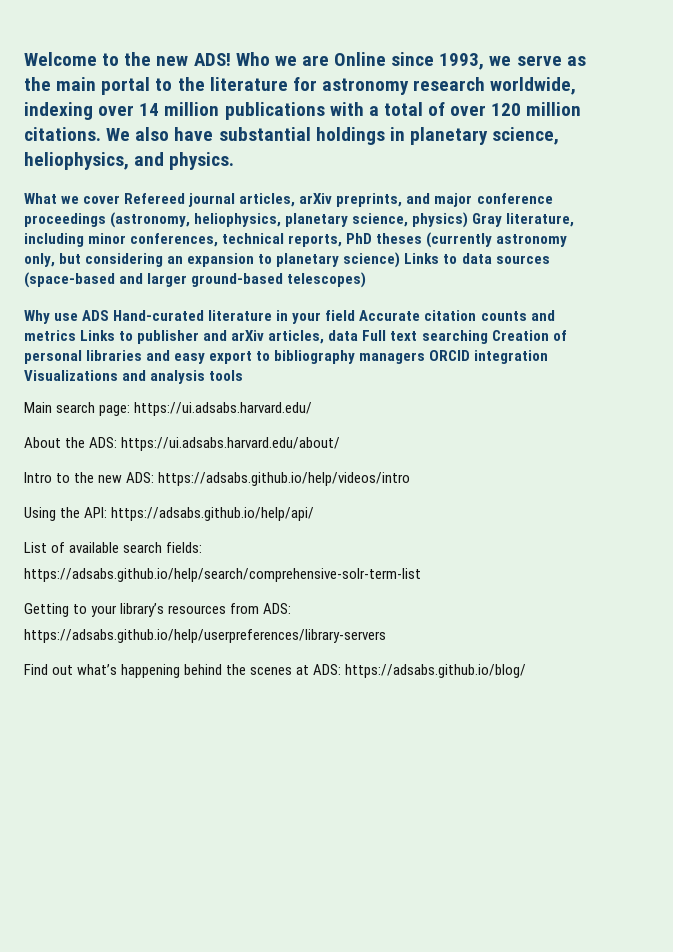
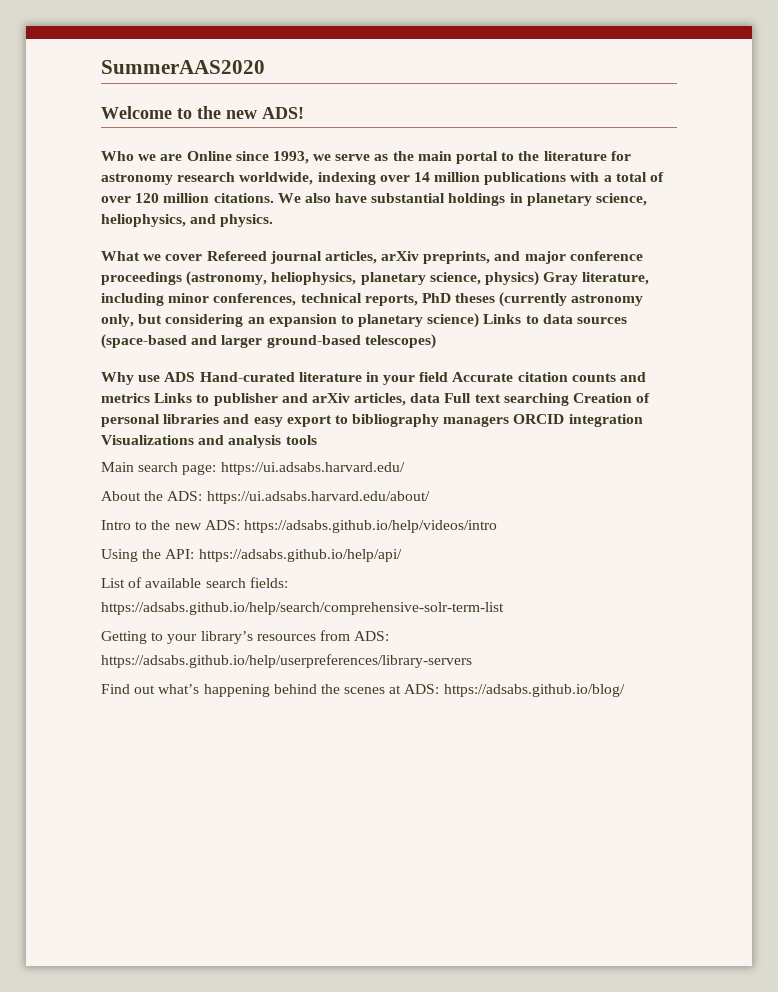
+ SummerAAS2020
- Welcome to the new ADS! Who we are Online since 1993, we serve as the main portal to the literature for astronomy research worldwide, indexing over 14 million publications with a total of over 120 million citations.
+ Welcome to the new ADS!
+ Who we are Online since 1993, we serve as the main portal to the literature for astronomy research worldwide, indexing over 14 million publications with a total of over 120 million citations.

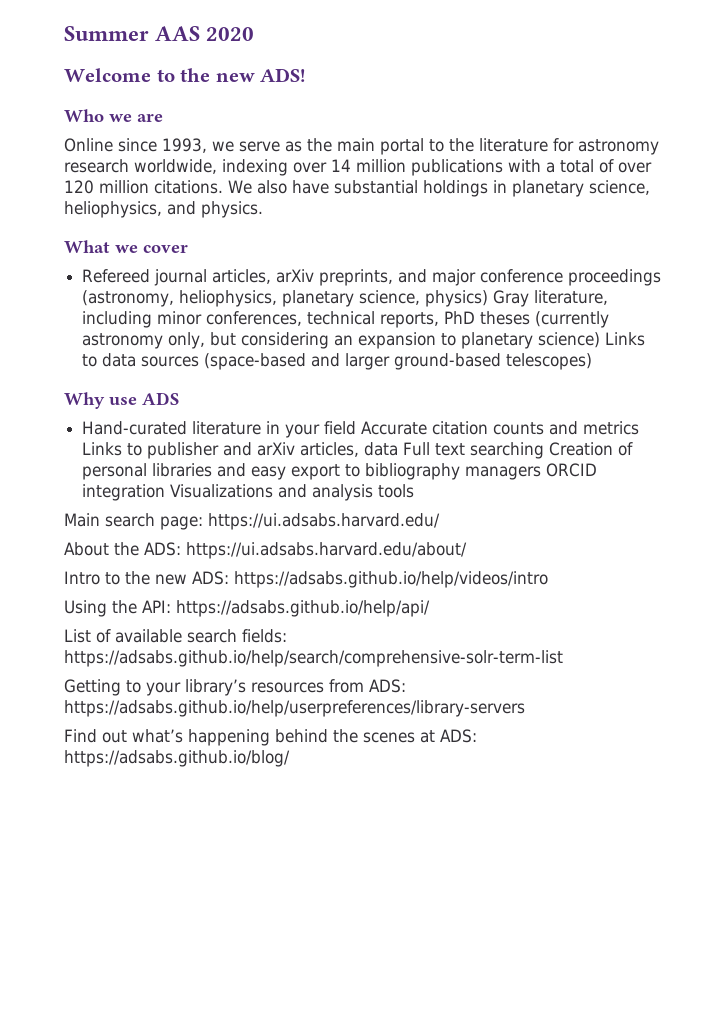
- SummerAAS2020
+ Summer AAS 2020
- Who we are Online since 1993, we serve as the main portal to the literature for astronomy research worldwide, indexing over 14 million publications with a total of over 120 million citations.
+ Who we are
+ Online since 1993, we serve as the main portal to the literature for astronomy research worldwide, indexing over 14 million publications with a total of over 120 million citations.
- What we cover Refereed journal articles, arXiv preprints, and major conference proceedings (astronomy, heliophysics, planetary science, physics) Gray literature, including minor conferences, technical reports, PhD theses (currently astronomy only, but considering an expansion to planetary science) Links to data sources (space-based and larger ground-based telescopes)
+ What we cover
+ Refereed journal articles, arXiv preprints, and major conference proceedings (astronomy, heliophysics, planetary science, physics) Gray literature, including minor conferences, technical reports, PhD theses (currently astronomy only, but considering an expansion to planetary science) Links to data sources (space-based and larger ground-based telescopes)
- Why use ADS Hand-curated literature in your field Accurate citation counts and metrics Links to publisher and arXiv articles, data Full text searching Creation of personal libraries and easy export to bibliography managers ORCID integration Visualizations and analysis tools
+ Why use ADS
+ Hand-curated literature in your field Accurate citation counts and metrics Links to publisher and arXiv articles, data Full text searching Creation of personal libraries and easy export to bibliography managers ORCID integration Visualizations and analysis tools

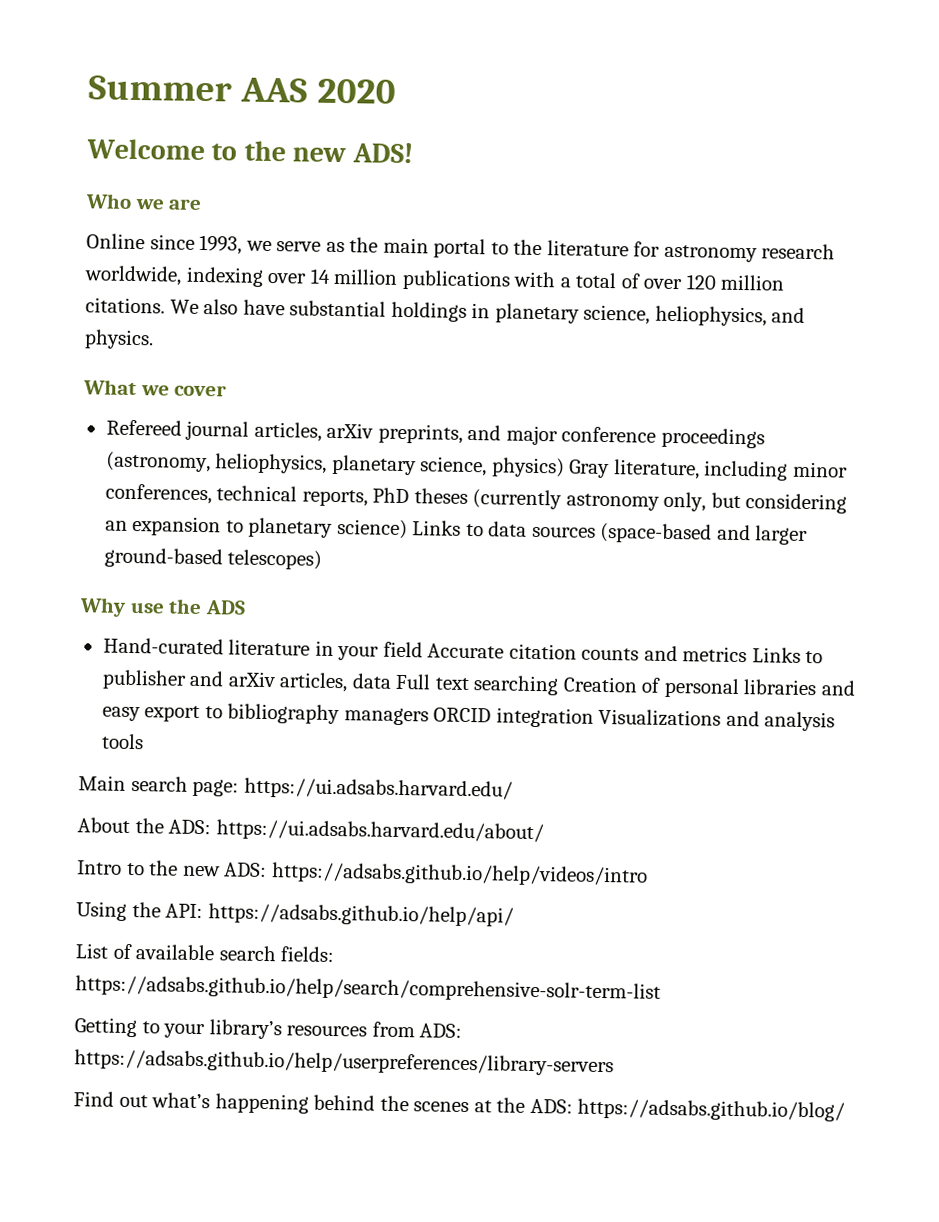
- Why use ADS
+ Why use the ADS
- Find out what’s happening behind the scenes at ADS: https://adsabs.github.io/blog/
+ Find out what’s happening behind the scenes at the ADS: https://adsabs.github.io/blog/

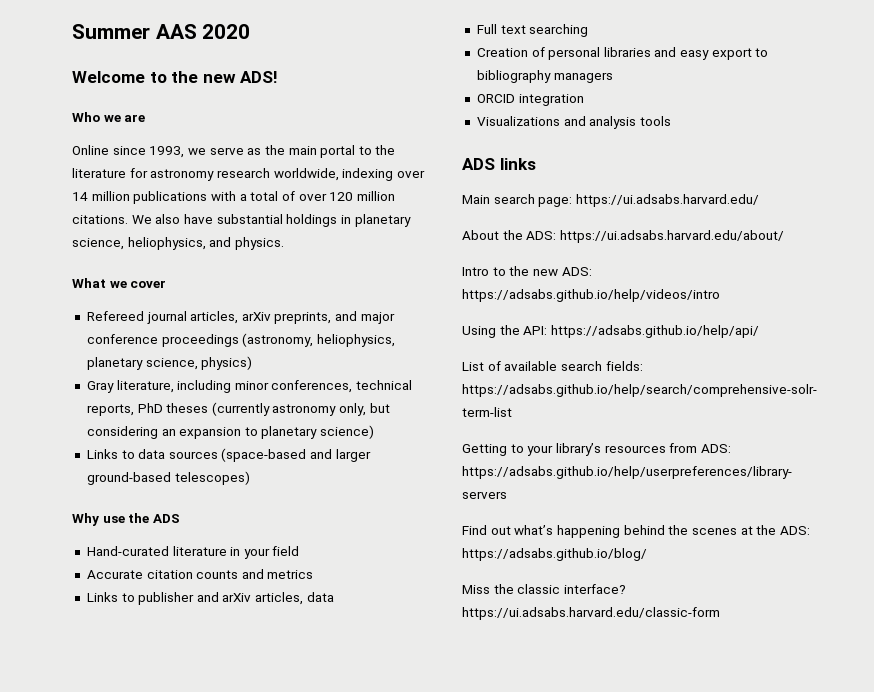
- Refereed journal articles, arXiv preprints, and major conference proceedings (astronomy, heliophysics, planetary science, physics) Gray literature, including minor conferences, technical reports, PhD theses (currently astronomy only, but considering an expansion to planetary science) Links to data sources (space-based and larger ground-based telescopes)
+ Refereed journal articles, arXiv preprints, and major conference proceedings (astronomy, heliophysics, planetary science, physics)
+ Gray literature, including minor conferences, technical reports, PhD theses (currently astronomy only, but considering an expansion to planetary science)
+ Links to data sources (space-based and larger ground-based telescopes)
- Hand-curated literature in your field Accurate citation counts and metrics Links to publisher and arXiv articles, data Full text searching Creation of personal libraries and easy export to bibliography managers ORCID integration Visualizations and analysis tools
+ Hand-curated literature in your field
+ Accurate citation counts and metrics
+ Links to publisher and arXiv articles, data
+ Full text searching
+ Creation of personal libraries and easy export to bibliography managers
+ ORCID integration
+ Visualizations and analysis tools
+ ADS links
+ Miss the classic interface? https://ui.adsabs.harvard.edu/classic-form

